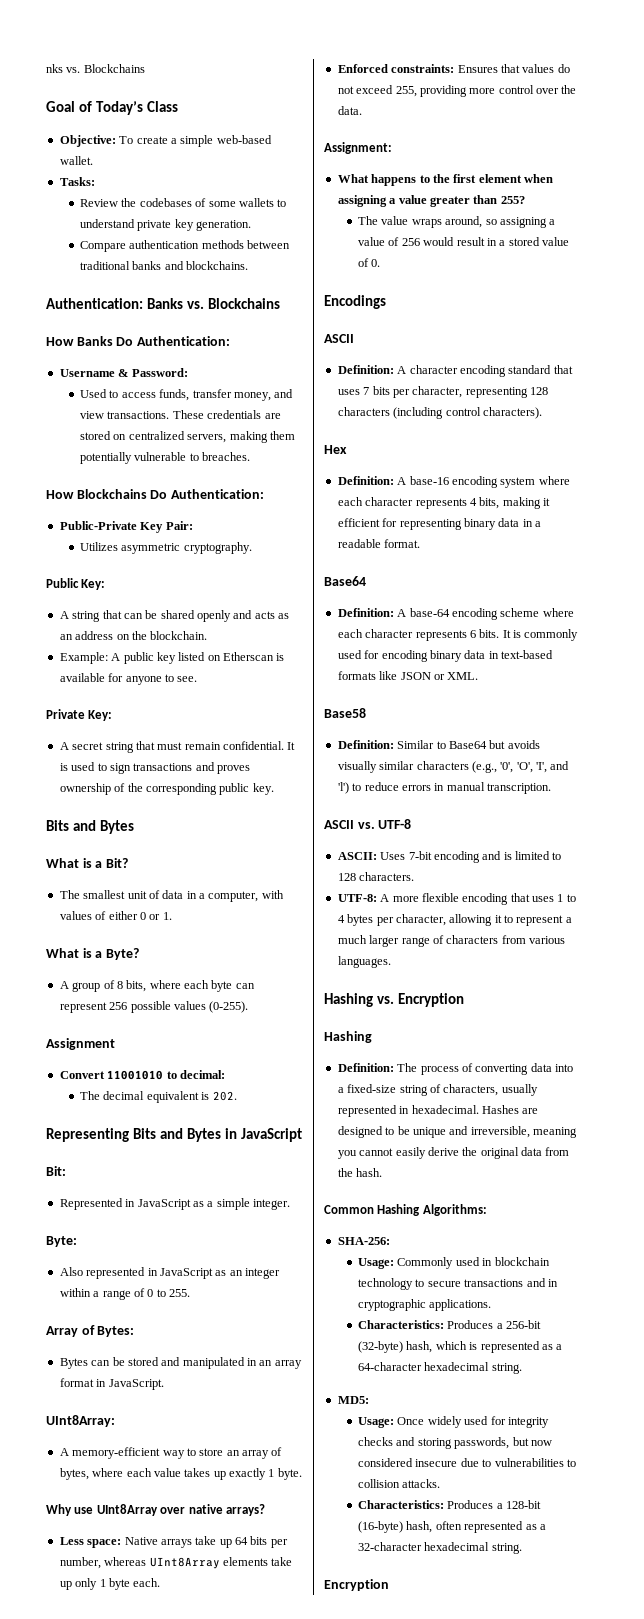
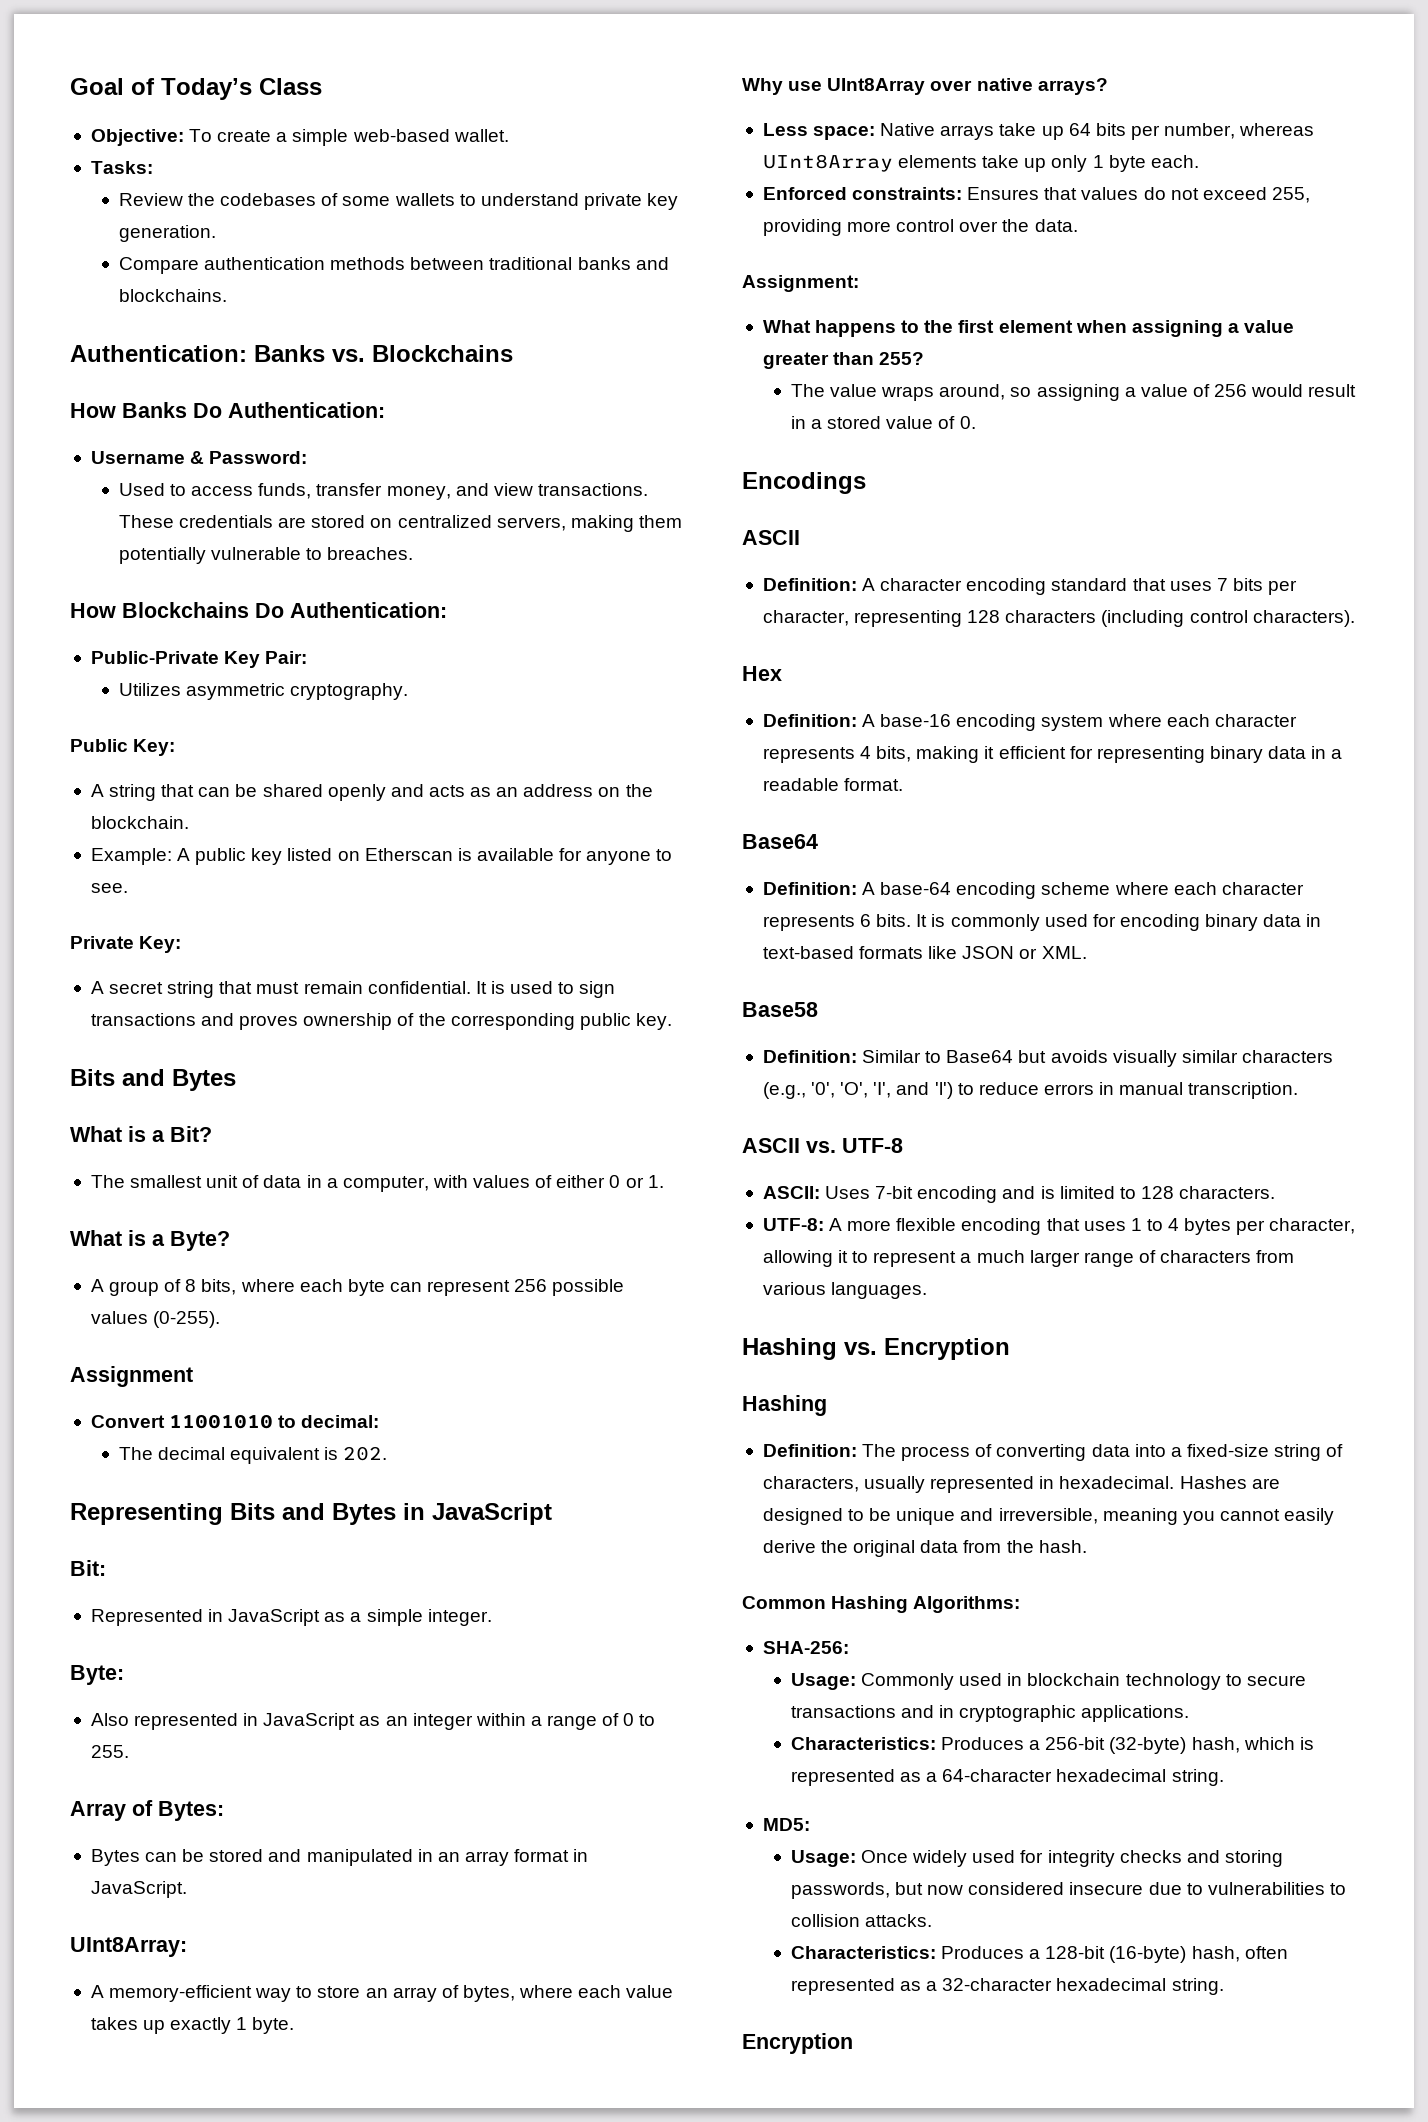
- nks vs. Blockchains

